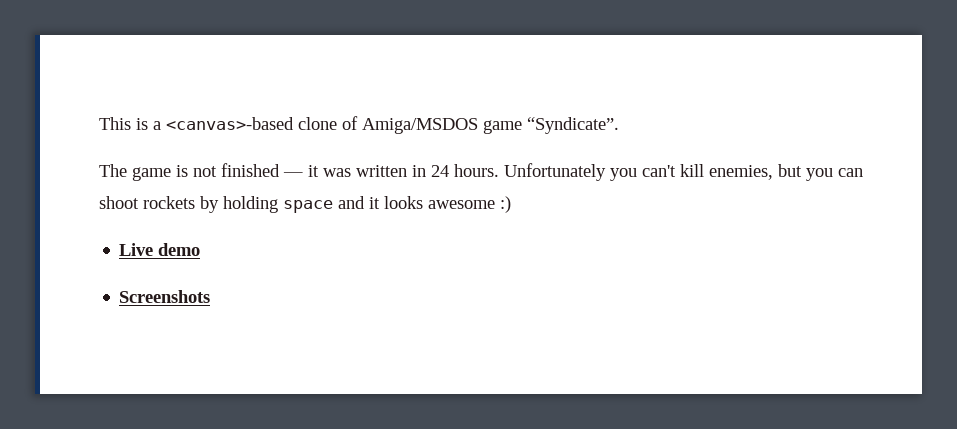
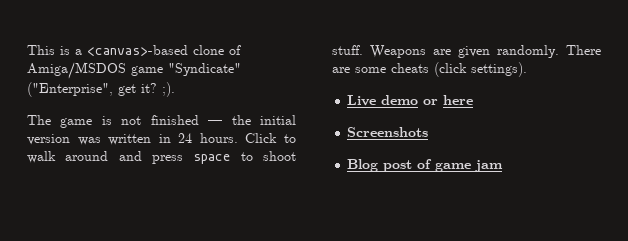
- This is a <canvas>-based clone of Amiga/MSDOS game “Syndicate”.
+ This is a <canvas>-based clone of Amiga/MSDOS game "Syndicate" ("Enterprise", get it? ;).
- The game is not finished — it was written in 24 hours.
+ The game is not finished — the initial version was written in 24 hours.
- Unfortunately you can't kill enemies, but you can shoot rockets by holding space and it looks awesome :)
+ Click to walk around and press space to shoot stuff. Weapons are given randomly. There are some cheats (click settings).
- Live demo
+ Live demo or here
+ Blog post of game jam

